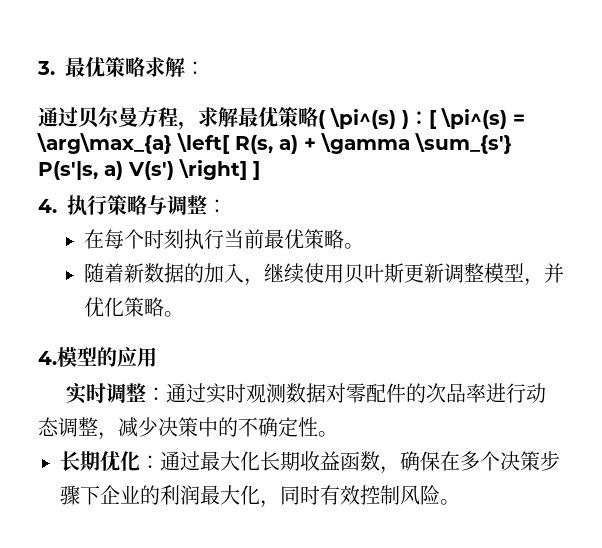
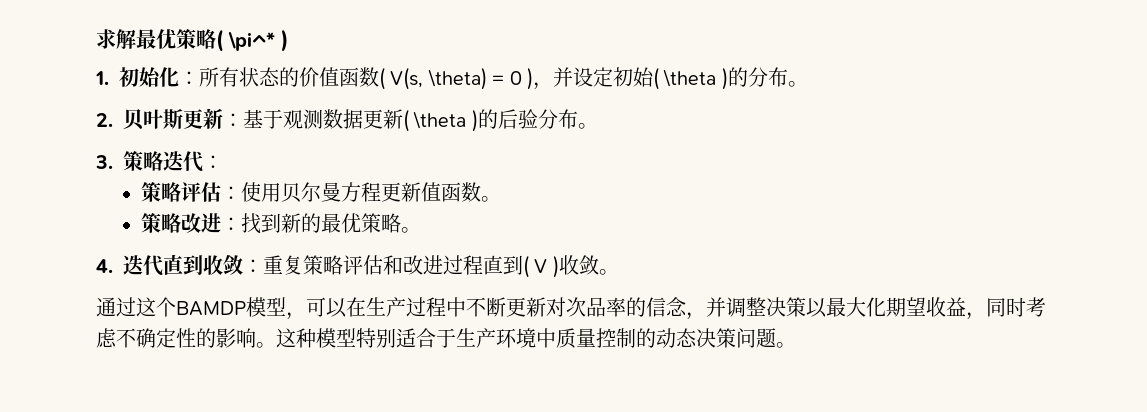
- 3.最优策略求解：
- 通过贝尔曼方程，求解最优策略( \pi^(s) )：[ \pi^(s) = \arg\max_{a} \left[ R(s, a) + \gamma \sum_{s'} P(s'|s, a) V(s') \right] ]
- 4.执行策略与调整：
- 在每个时刻执行当前最优策略。
- 随着新数据的加入，继续使用贝叶斯更新调整模型，并优化策略。
- 4.模型的应用
- 实时调整：通过实时观测数据对零配件的次品率进行动态调整，减少决策中的不确定性。
- 长期优化：通过最大化长期收益函数，确保在多个决策步骤下企业的利润最大化，同时有效控制风险。
+ 求解最优策略( \pi^* )
+ 1.初始化：所有状态的价值函数( V(s, \theta) = 0 )，并设定初始( \theta )的分布。
+ 2.贝叶斯更新：基于观测数据更新( \theta )的后验分布。
+ 3.策略迭代：
+ 策略评估：使用贝尔曼方程更新值函数。
+ 策略改进：找到新的最优策略。
+ 4.迭代直到收敛：重复策略评估和改进过程直到( V )收敛。
+ 通过这个BAMDP模型，可以在生产过程中不断更新对次品率的信念，并调整决策以最大化期望收益，同时考虑不确定性的影响。这种模型特别适合于生产环境中质量控制的动态决策问题。

